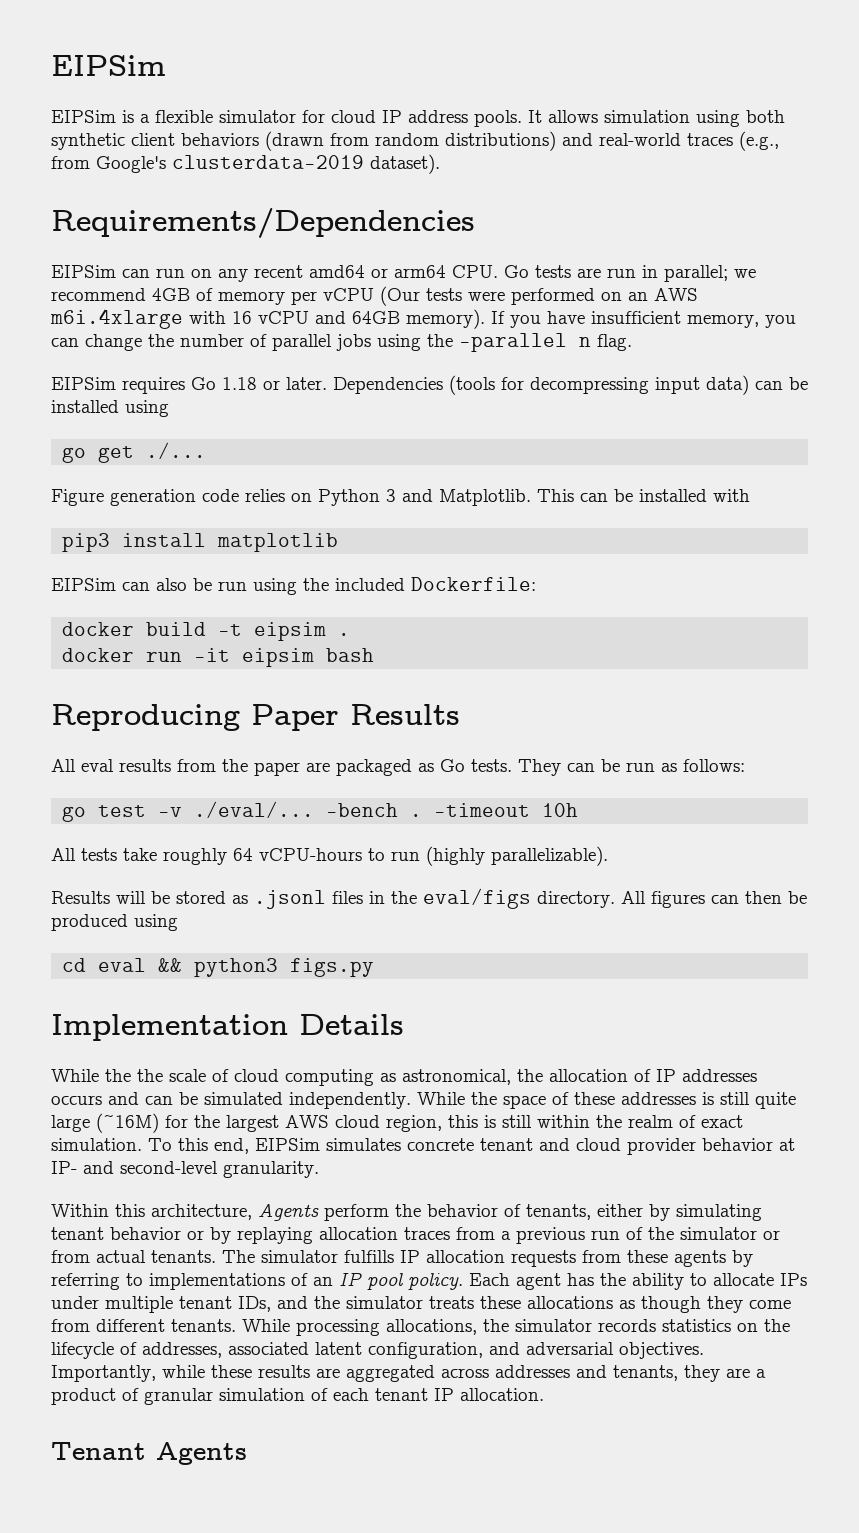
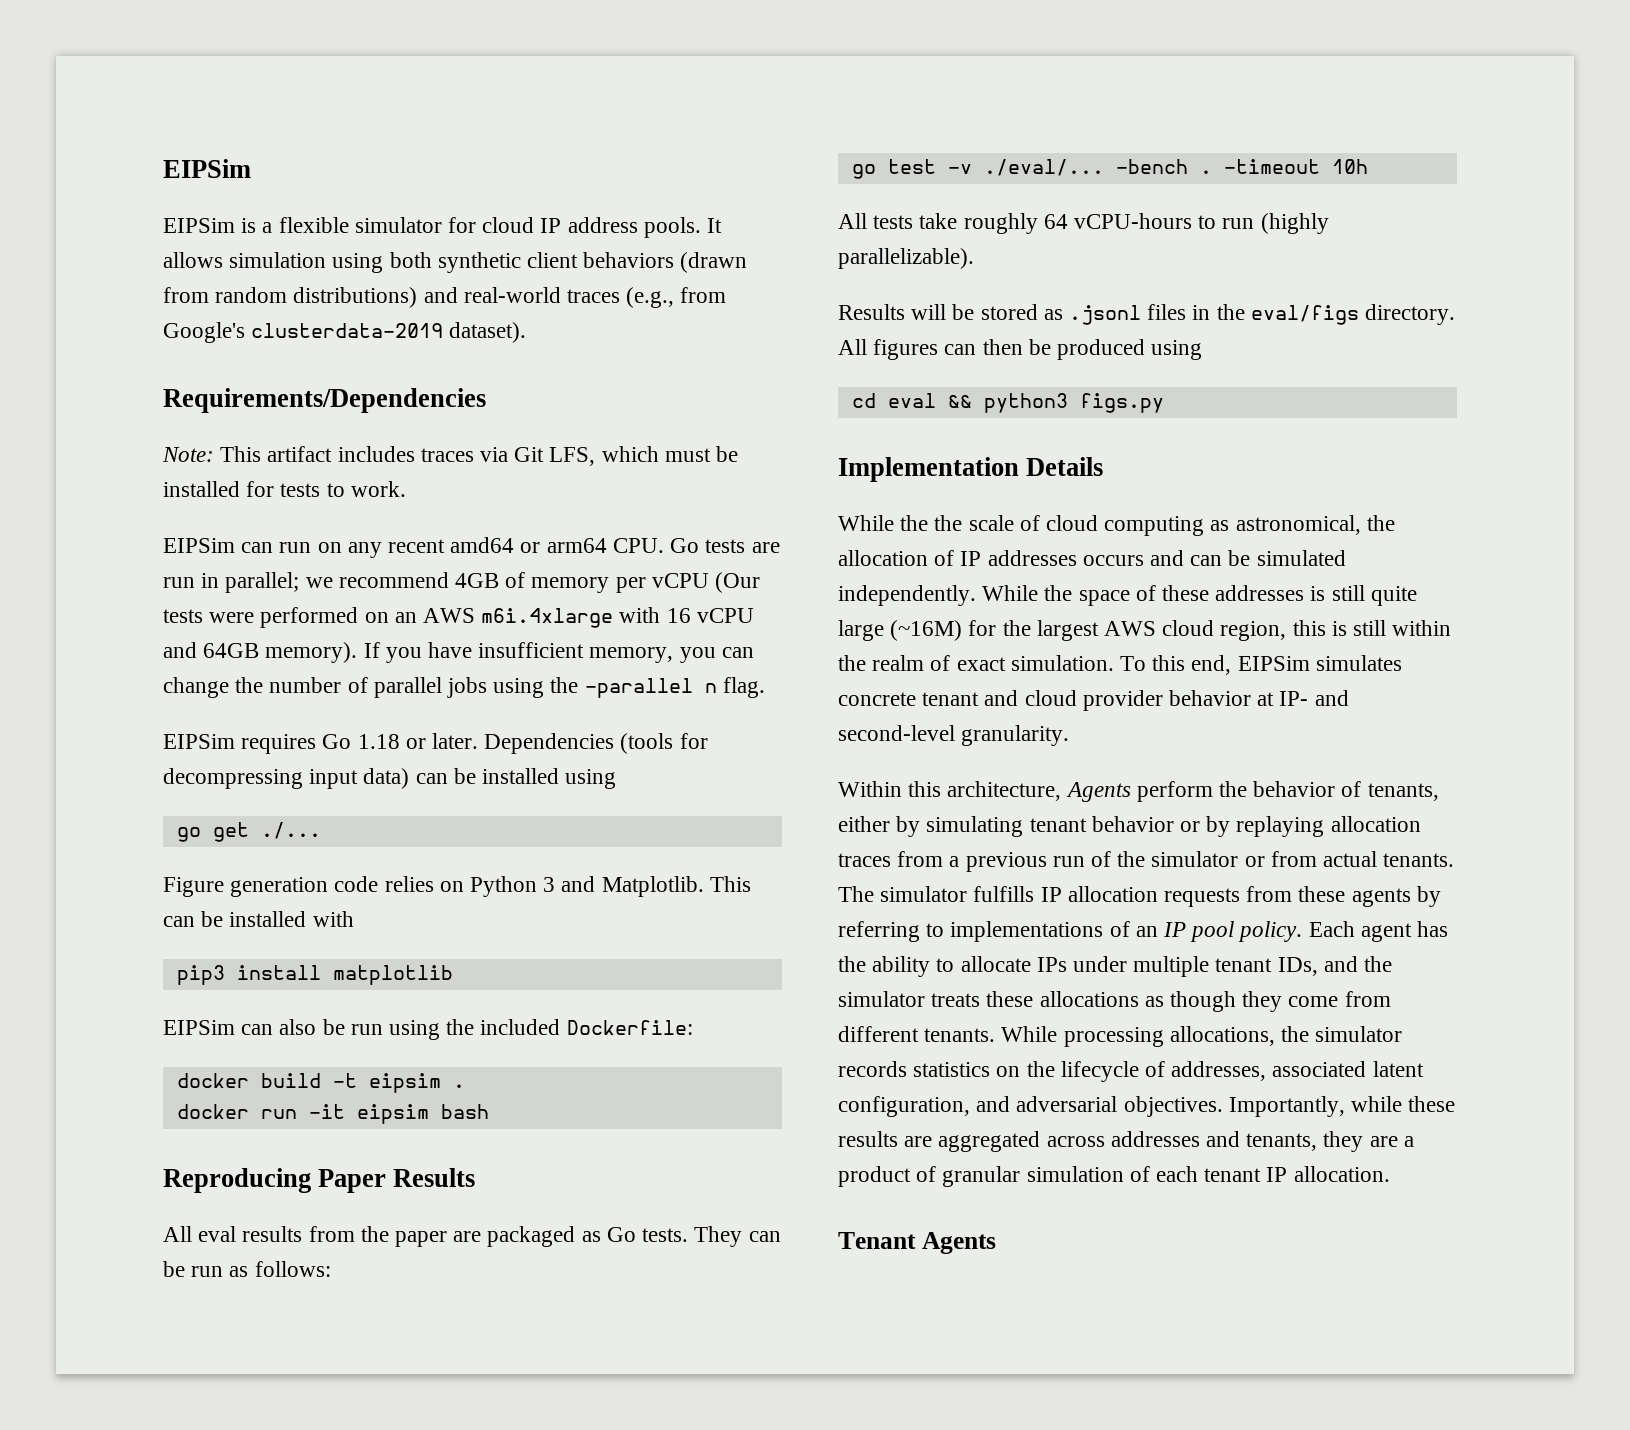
+ Note: This artifact includes traces via Git LFS, which must be installed for tests to work.

